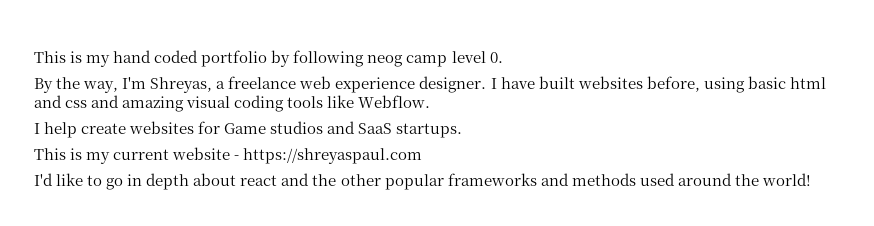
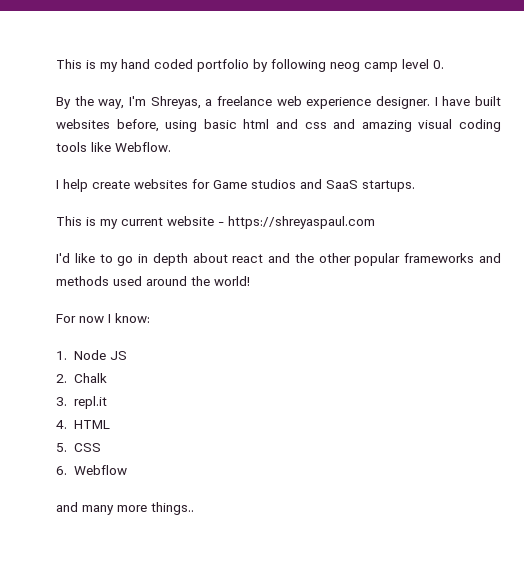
+ For now I know:
+ 1. Node JS
+ 2. Chalk
+ 3. repl.it
+ 4. HTML
+ 5. CSS
+ 6. Webflow
+ and many more things..

